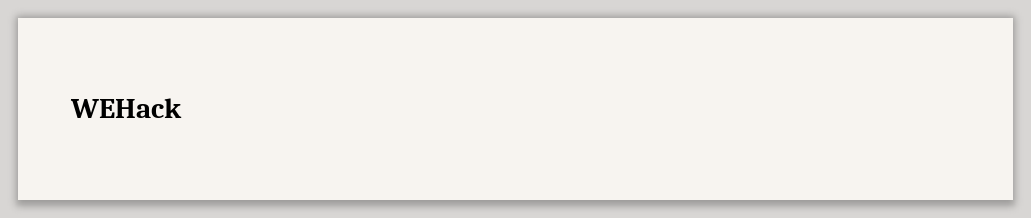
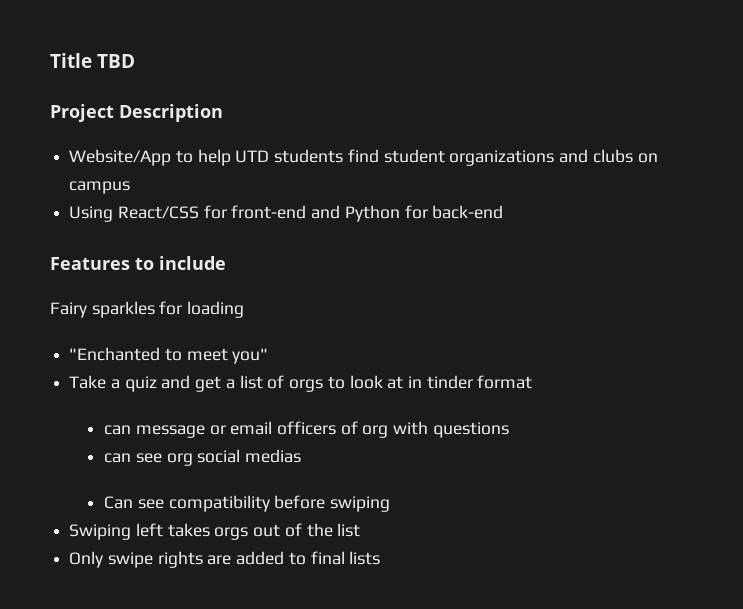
- WEHack
+ Title TBD
+ Project Description
+ Website/App to help UTD students find student organizations and clubs on campus
+ Using React/CSS for front-end and Python for back-end
+ Features to include
+ Fairy sparkles for loading
+ "Enchanted to meet you"
+ Take a quiz and get a list of orgs to look at in tinder format
+ can message or email officers of org with questions
+ can see org social medias
+ Can see compatibility before swiping
+ Swiping left takes orgs out of the list
+ Only swipe rights are added to final lists

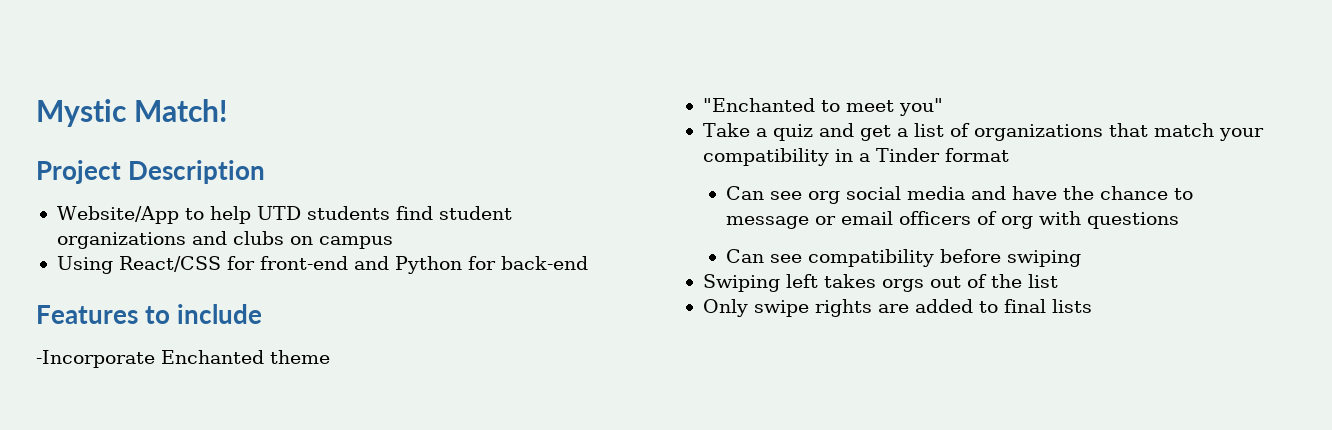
- Title TBD
+ Mystic Match!
- Fairy sparkles for loading
+ -Incorporate Enchanted theme
- Take a quiz and get a list of orgs to look at in tinder format
- can message or email officers of org with questions
+ Take a quiz and get a list of organizations that match your compatibility in a Tinder format
+ Can see org social media and have the chance to message or email officers of org with questions
- can see org social medias

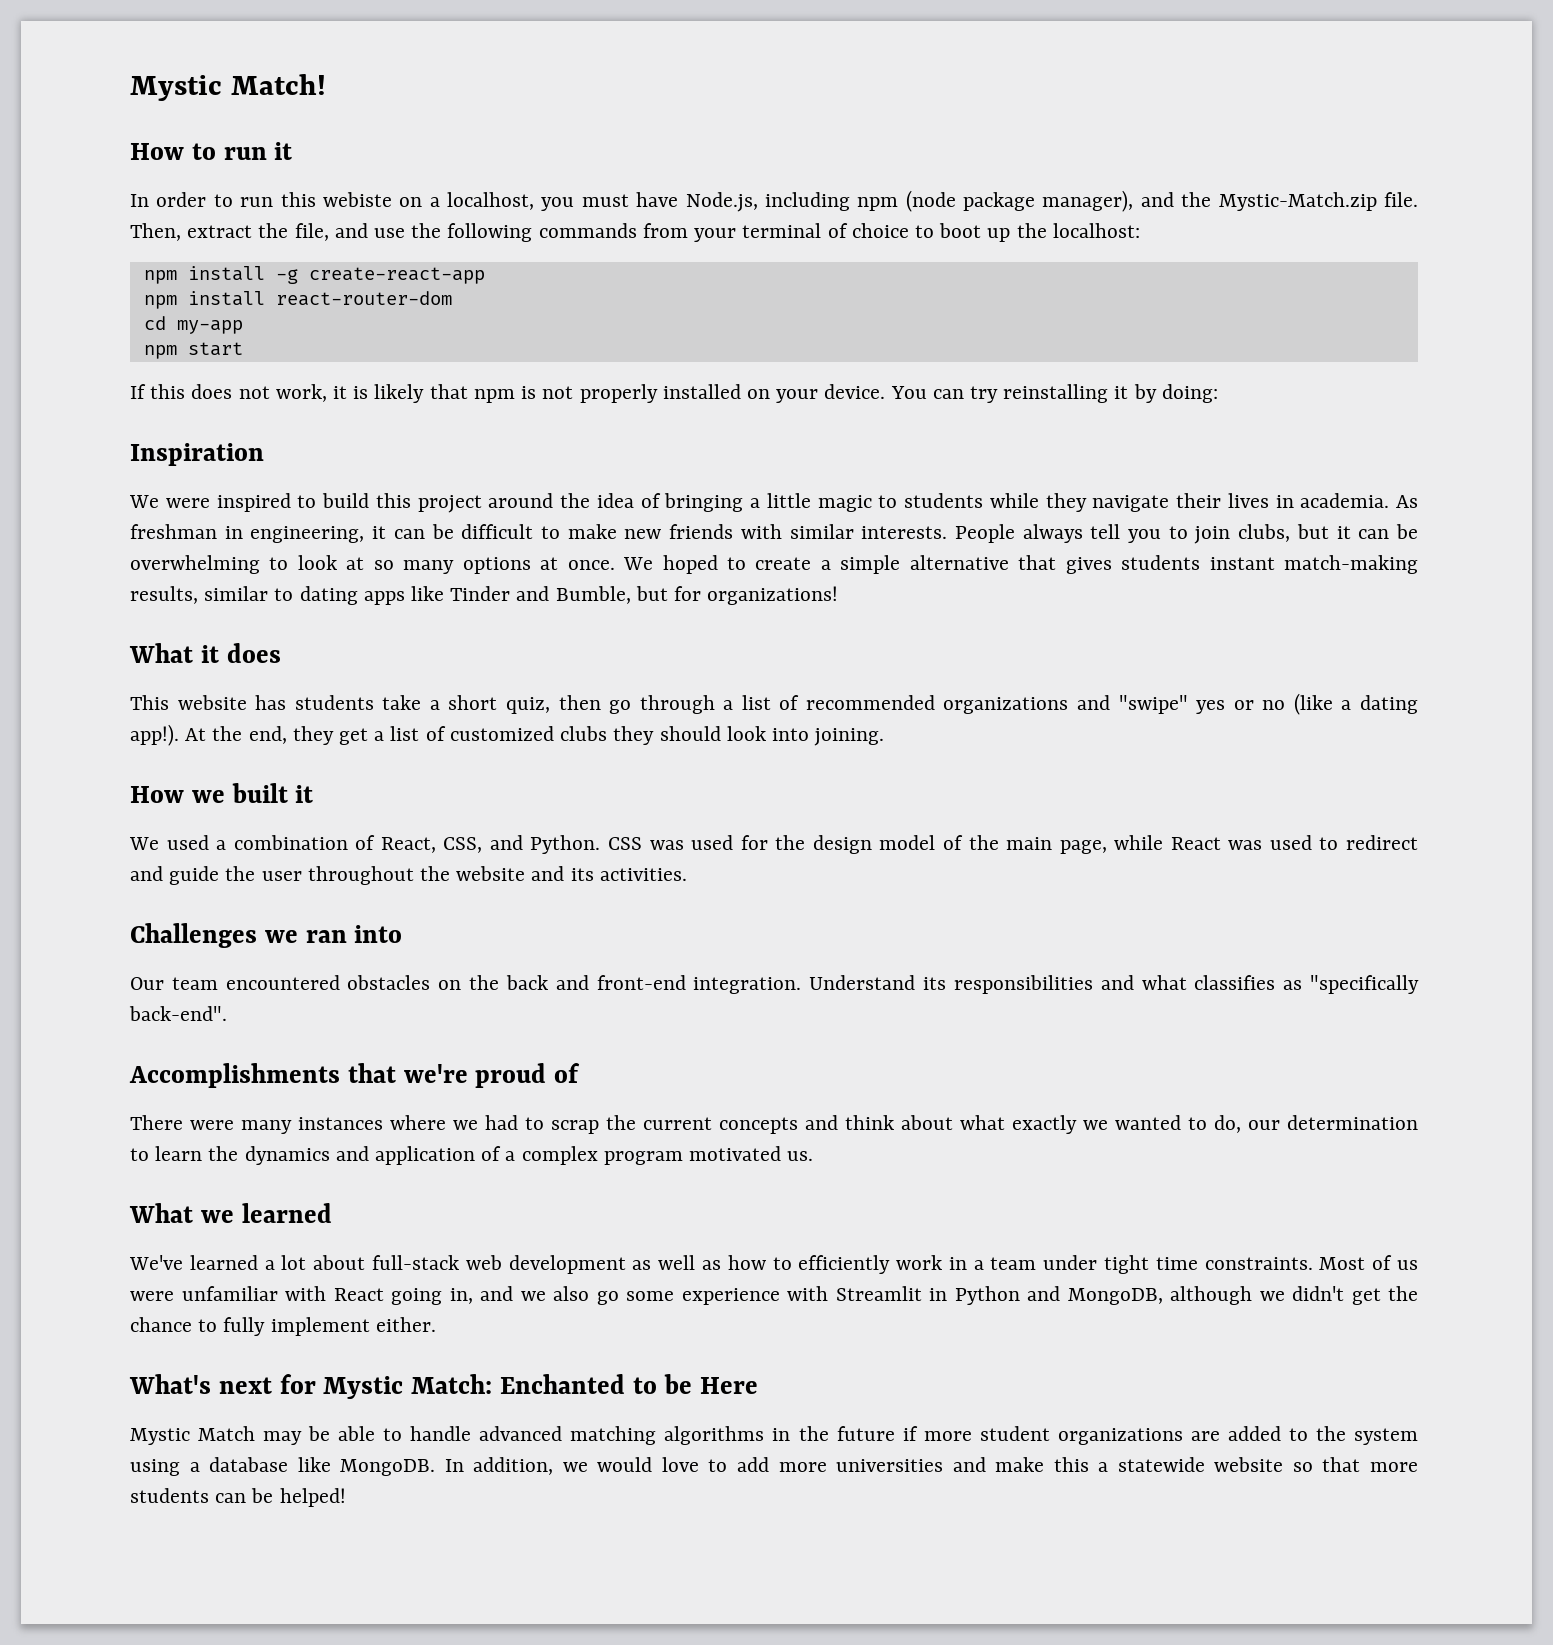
- Project Description
- Website/App to help UTD students find student organizations and clubs on campus
- Using React/CSS for front-end and Python for back-end
- Features to include
- -Incorporate Enchanted theme
- "Enchanted to meet you"
- Take a quiz and get a list of organizations that match your compatibility in a Tinder format
- Can see org social media and have the chance to message or email officers of org with questions
- Can see compatibility before swiping
- Swiping left takes orgs out of the list
- Only swipe rights are added to final lists
+ How to run it
+ In order to run this webiste on a localhost, you must have Node.js, including npm (node package manager), and the Mystic-Match.zip file. Then, extract the file, and use the following commands from your terminal of choice to boot up the localhost:
+ npm install -g create-react-app
+ npm install react-router-dom
+ cd my-app
+ npm start
+ If this does not work, it is likely that npm is not properly installed on your device. You can try reinstalling it by doing:
+ Inspiration
+ We were inspired to build this project around the idea of bringing a little magic to students while they navigate their lives in academia. As freshman in engineering, it can be difficult to make new friends with similar interests. People always tell you to join clubs, but it can be overwhelming to look at so many options at once. We hoped to create a simple alternative that gives students instant match-making results, similar to dating apps like Tinder and Bumble, but for organizations!
+ What it does
+ This website has students take a short quiz, then go through a list of recommended organizations and "swipe" yes or no (like a dating app!). At the end, they get a list of customized clubs they should look into joining.
+ How we built it
+ We used a combination of React, CSS, and Python. CSS was used for the design model of the main page, while React was used to redirect and guide the user throughout the website and its activities.
+ Challenges we ran into
+ Our team encountered obstacles on the back and front-end integration. Understand its responsibilities and what classifies as "specifically back-end".
+ Accomplishments that we're proud of
+ There were many instances where we had to scrap the current concepts and think about what exactly we wanted to do, our determination to learn the dynamics and application of a complex program motivated us.
+ What we learned
+ We've learned a lot about full-stack web development as well as how to efficiently work in a team under tight time constraints. Most of us were unfamiliar with React going in, and we also go some experience with Streamlit in Python and MongoDB, although we didn't get the chance to fully implement either.
+ What's next for Mystic Match: Enchanted to be Here
+ Mystic Match may be able to handle advanced matching algorithms in the future if more student organizations are added to the system using a database like MongoDB. In addition, we would love to add more universities and make this a statewide website so that more students can be helped!

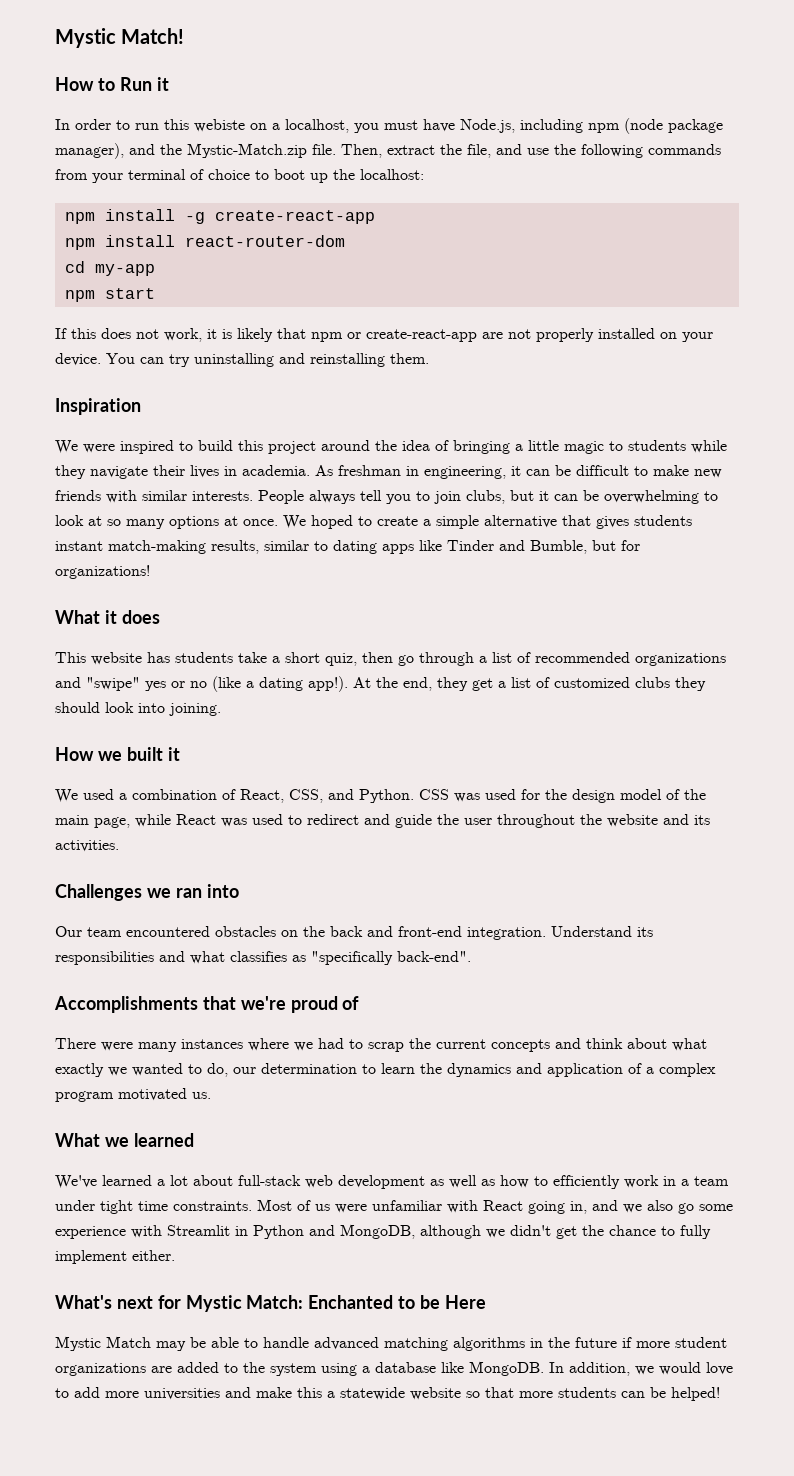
- How to run it
+ How to Run it
- If this does not work, it is likely that npm is not properly installed on your device.
+ If this does not work, it is likely that npm or create-react-app are not properly installed on your device.
- You can try reinstalling it by doing:
+ You can try uninstalling and reinstalling them.

